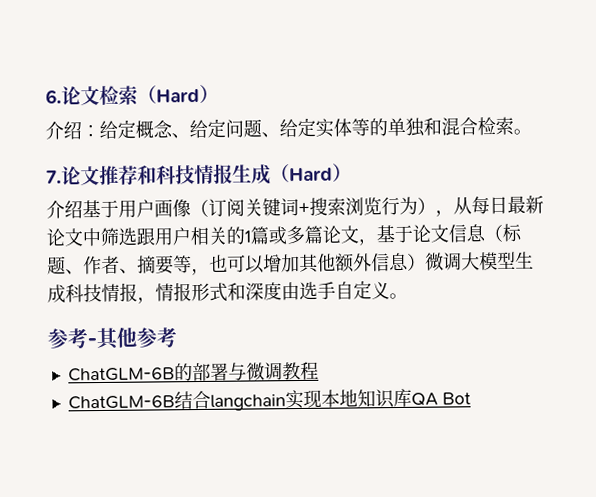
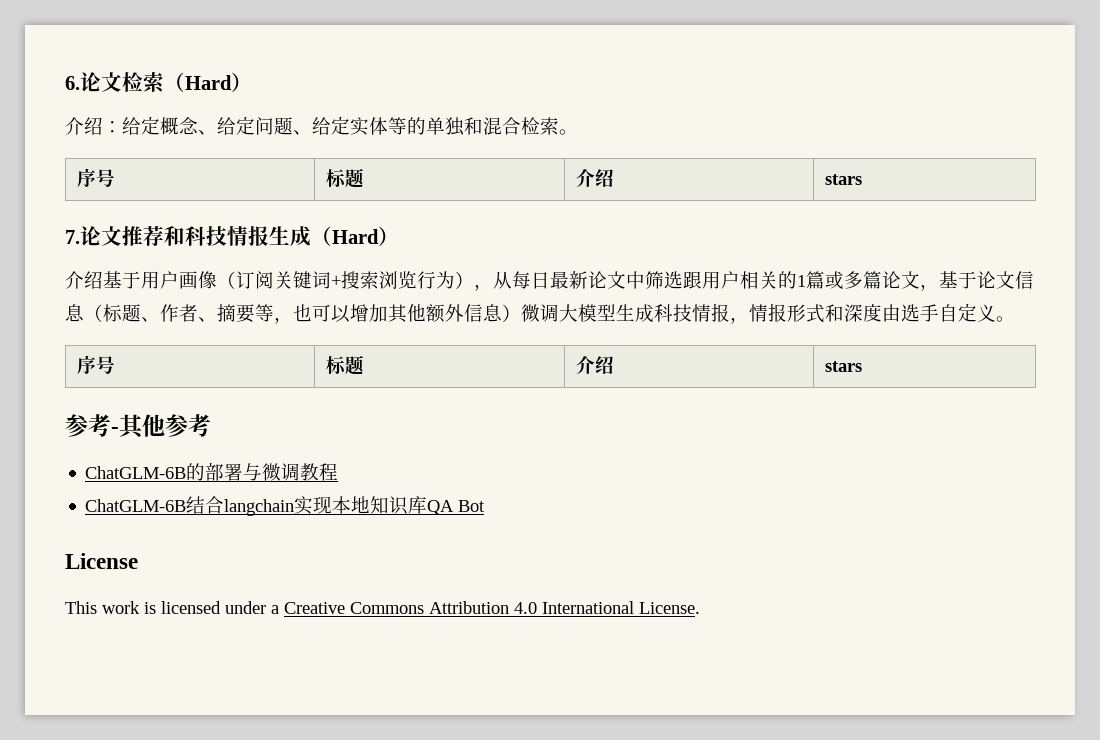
  介绍：给定概念、给定问题、给定实体等的单独和混合检索。
+ 序号 | 标题 | 介绍 | stars
  介绍基于用户画像（订阅关键词+搜索浏览行为），从每日最新论文中筛选跟用户相关的1篇或多篇论文，基于论文信息（标题、作者、摘要等，也可以增加其他额外信息）微调大模型生成科技情报，情报形式和深度由选手自定义。
+ 序号 | 标题 | 介绍 | stars
+ License
+ This work is licensed under a Creative Commons Attribution 4.0 International License.

